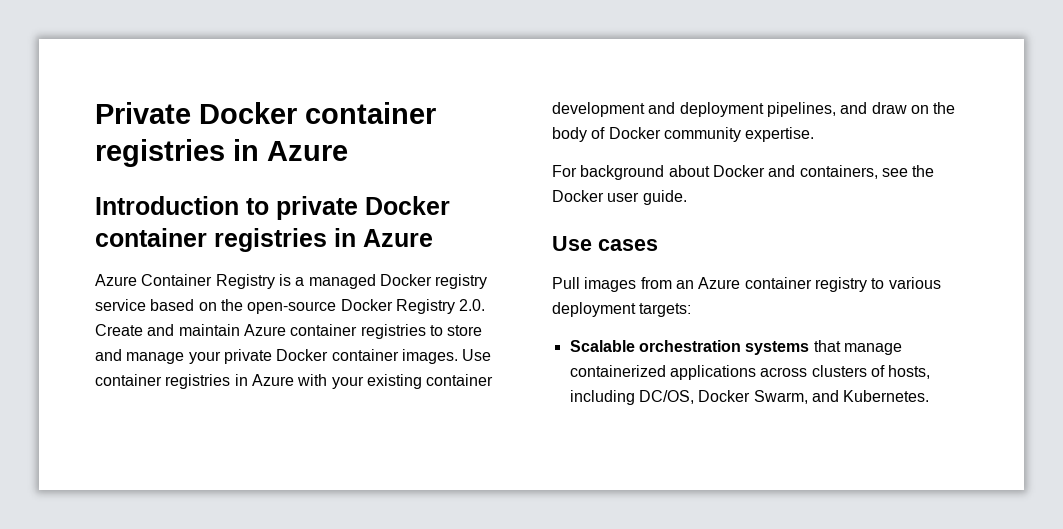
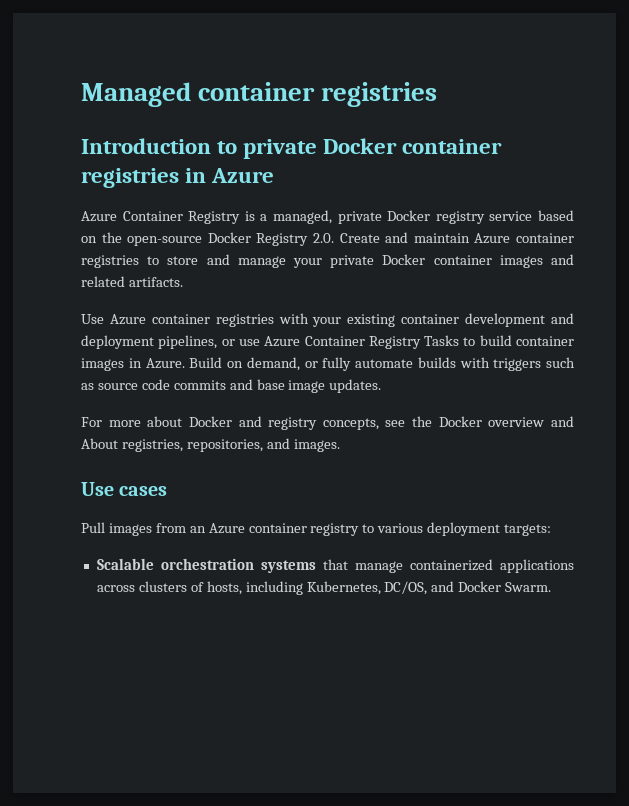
- Private Docker container registries in Azure
+ Managed container registries
- Azure Container Registry is a managed Docker registry service based on the open-source Docker Registry 2.0. Create and maintain Azure container registries to store and manage your private Docker container images. Use container registries in Azure with your existing container development and deployment pipelines, and draw on the body of Docker community expertise.
+ Azure Container Registry is a managed, private Docker registry service based on the open-source Docker Registry 2.0. Create and maintain Azure container registries to store and manage your private Docker container images and related artifacts.
+ Use Azure container registries with your existing container development and deployment pipelines, or use Azure Container Registry Tasks to build container images in Azure. Build on demand, or fully automate builds with triggers such as source code commits and base image updates.
- For background about Docker and containers, see the Docker user guide.
+ For more about Docker and registry concepts, see the Docker overview and About registries, repositories, and images.
- Scalable orchestration systems that manage containerized applications across clusters of hosts, including DC/OS, Docker Swarm, and Kubernetes.
+ Scalable orchestration systems that manage containerized applications across clusters of hosts, including Kubernetes, DC/OS, and Docker Swarm.

